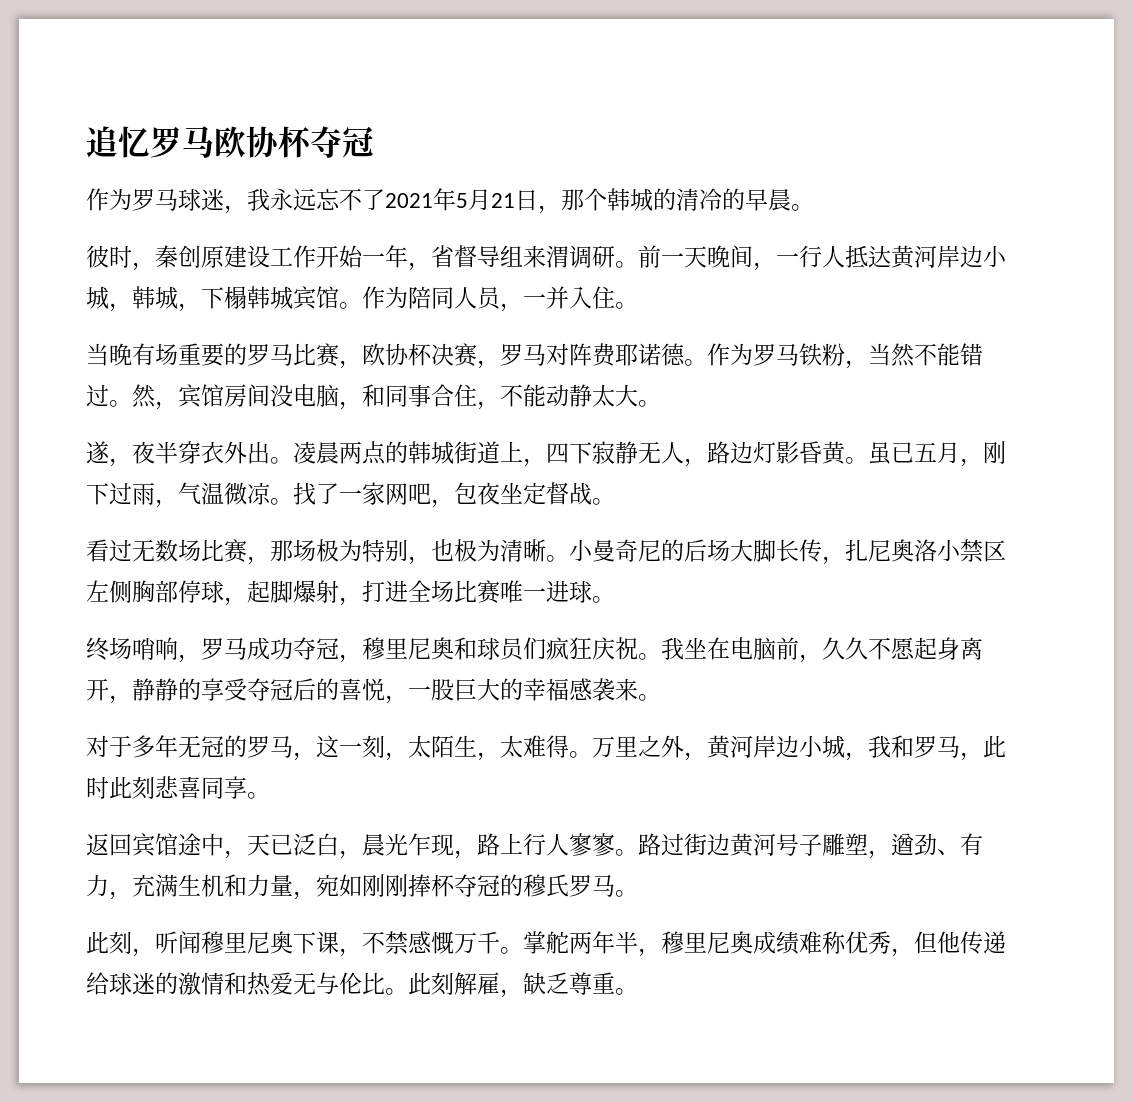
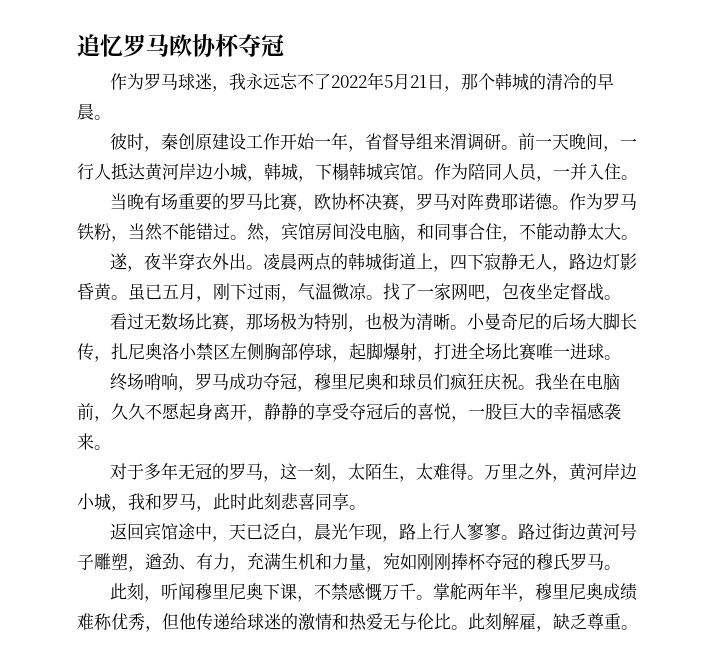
- 作为罗马球迷，我永远忘不了2021年5月21日，那个韩城的清冷的早晨。
+ 作为罗马球迷，我永远忘不了2022年5月21日，那个韩城的清冷的早晨。

